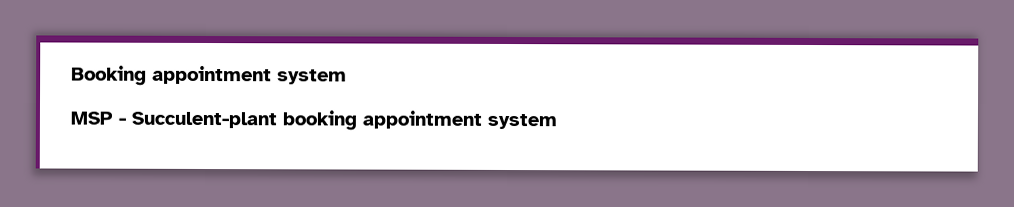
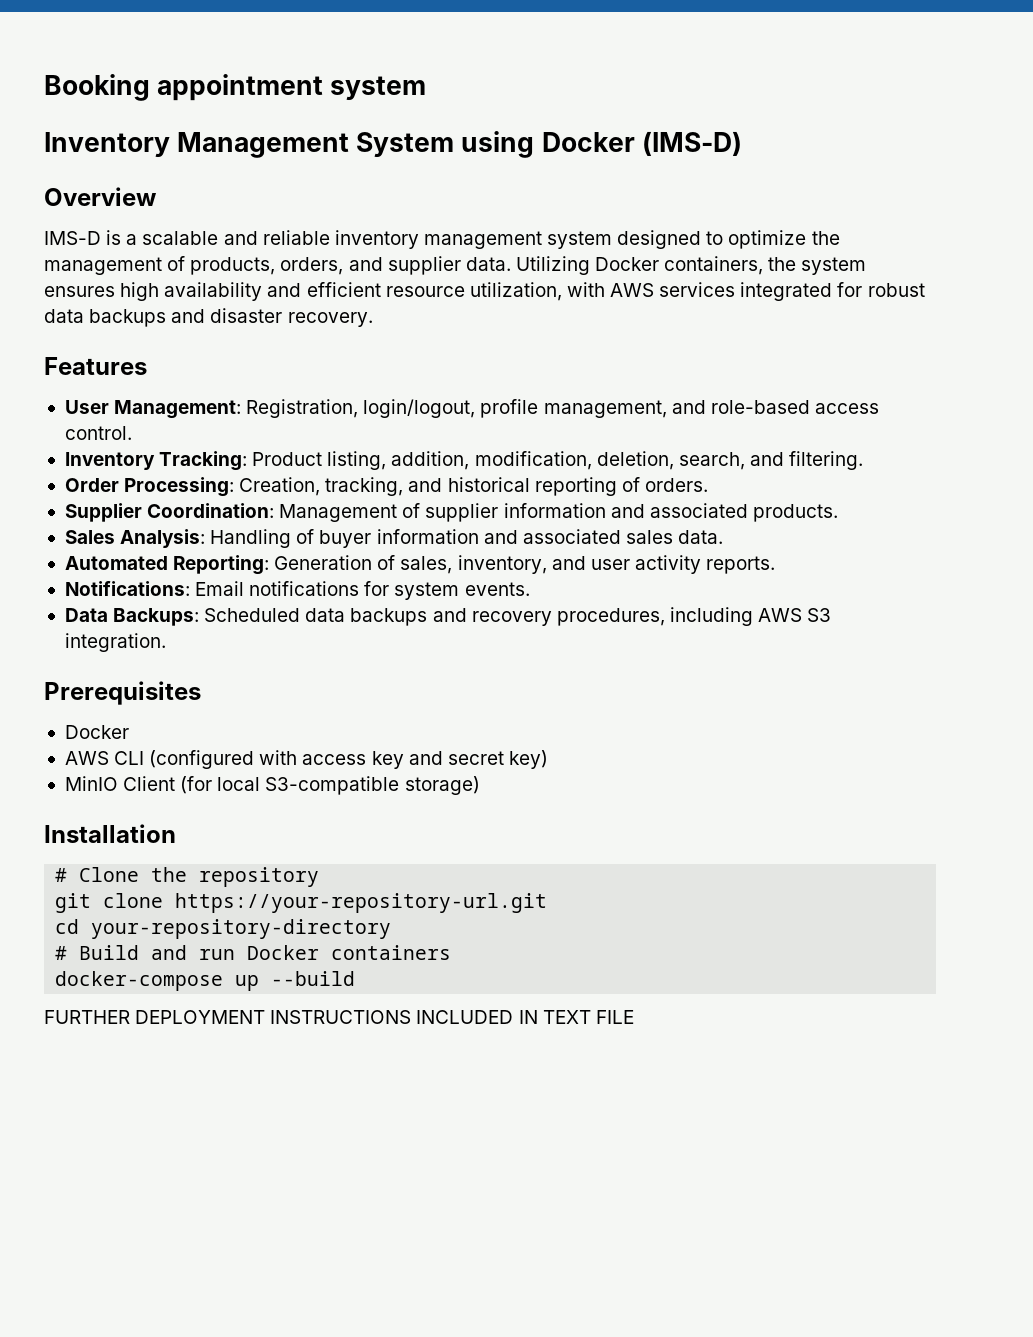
- MSP - Succulent-plant booking appointment system
+ Inventory Management System using Docker (IMS-D)
+ Overview
+ IMS-D is a scalable and reliable inventory management system designed to optimize the management of products, orders, and supplier data. Utilizing Docker containers, the system ensures high availability and efficient resource utilization, with AWS services integrated for robust data backups and disaster recovery.
+ Features
+ User Management: Registration, login/logout, profile management, and role-based access control.
+ Inventory Tracking: Product listing, addition, modification, deletion, search, and filtering.
+ Order Processing: Creation, tracking, and historical reporting of orders.
+ Supplier Coordination: Management of supplier information and associated products.
+ Sales Analysis: Handling of buyer information and associated sales data.
+ Automated Reporting: Generation of sales, inventory, and user activity reports.
+ Notifications: Email notifications for system events.
+ Data Backups: Scheduled data backups and recovery procedures, including AWS S3 integration.
+ Prerequisites
+ Docker
+ AWS CLI (configured with access key and secret key)
+ MinIO Client (for local S3-compatible storage)
+ Installation
+ # Clone the repository
+ git clone https://your-repository-url.git
+ cd your-repository-directory
+ # Build and run Docker containers
+ docker-compose up --build
+ FURTHER DEPLOYMENT INSTRUCTIONS INCLUDED IN TEXT FILE

